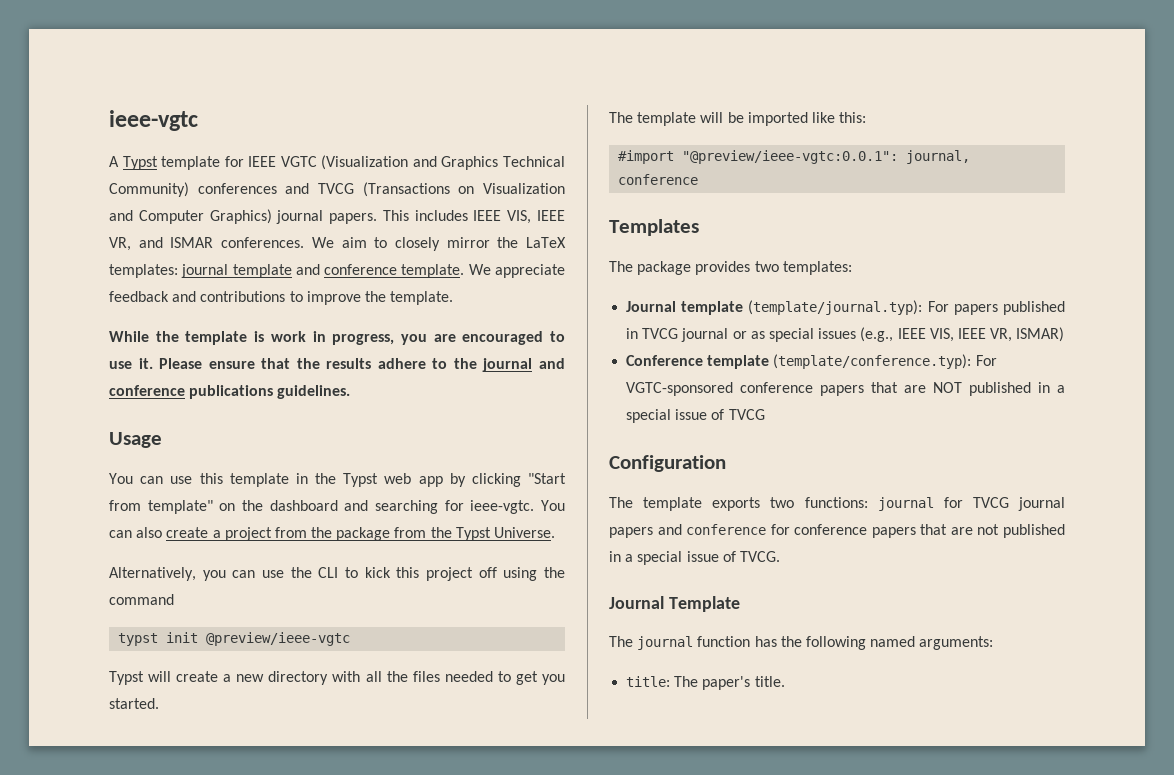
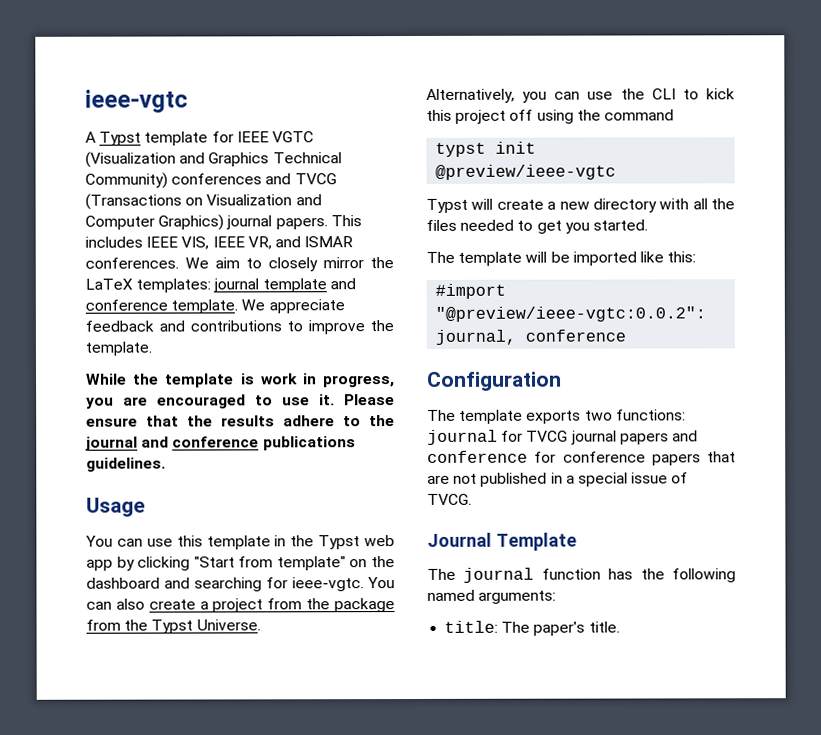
- #import "@preview/ieee-vgtc:0.0.1": journal, conference
+ #import "@preview/ieee-vgtc:0.0.2": journal, conference
- Templates
- The package provides two templates:
- Journal template (template/journal.typ): For papers published in TVCG journal or as special issues (e.g., IEEE VIS, IEEE VR, ISMAR)
- Conference template (template/conference.typ): For VGTC-sponsored conference papers that are NOT published in a special issue of TVCG

